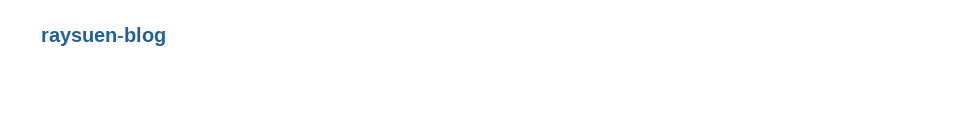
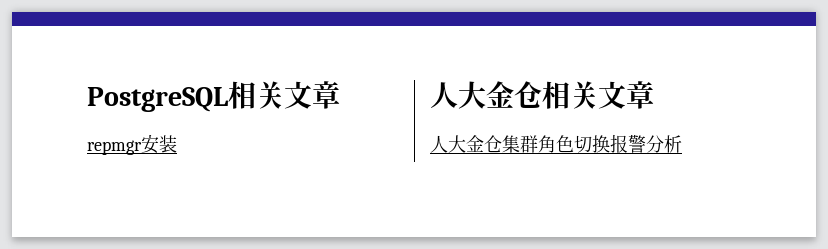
- raysuen-blog
+ PostgreSQL相关文章
+ repmgr安装
+ 人大金仓相关文章
+ 人大金仓集群角色切换报警分析

